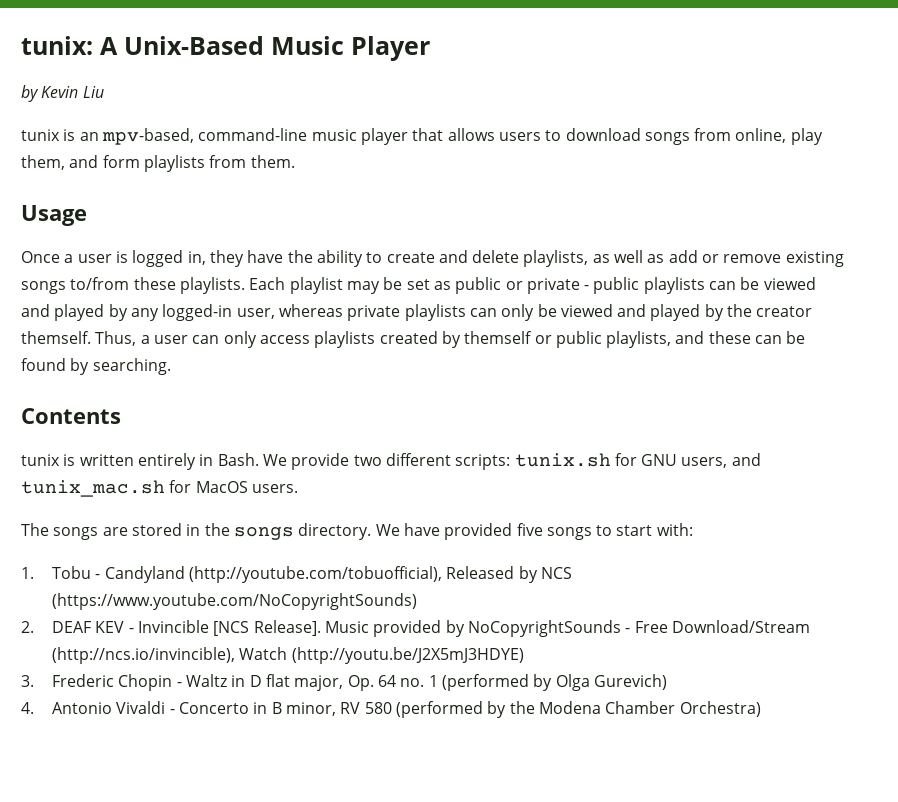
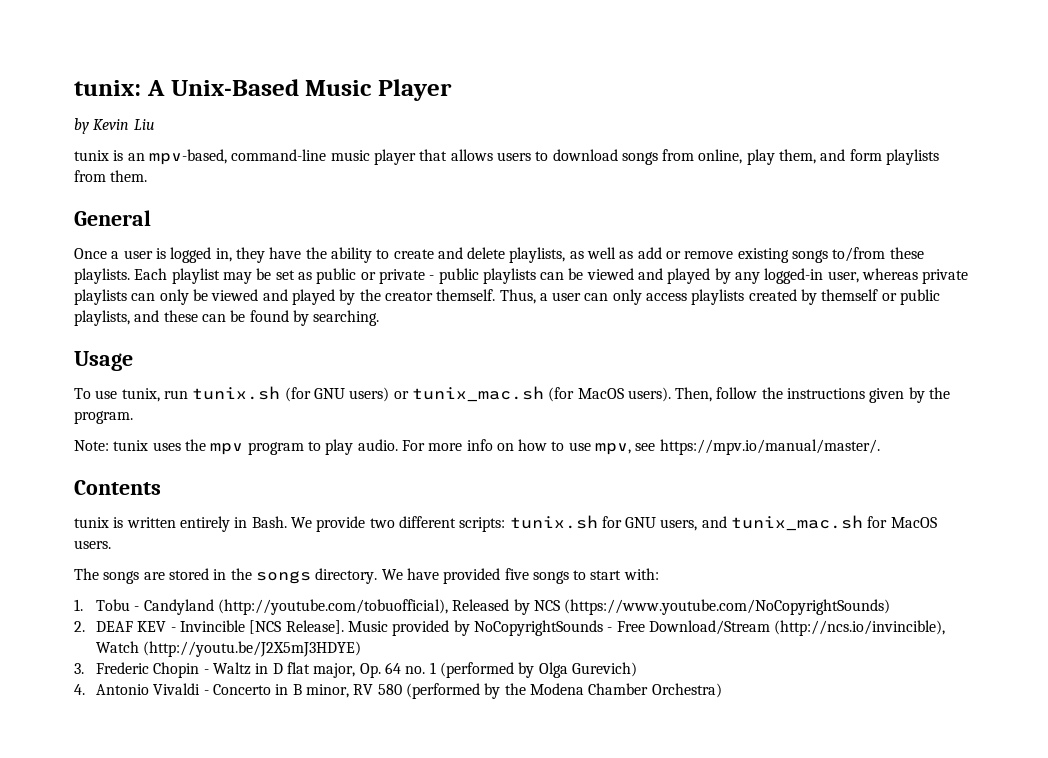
- Usage
+ General
+ Usage
+ To use tunix, run tunix.sh (for GNU users) or tunix_mac.sh (for MacOS users). Then, follow the instructions given by the program.
+ Note: tunix uses the mpv program to play audio. For more info on how to use mpv, see https://mpv.io/manual/master/.

